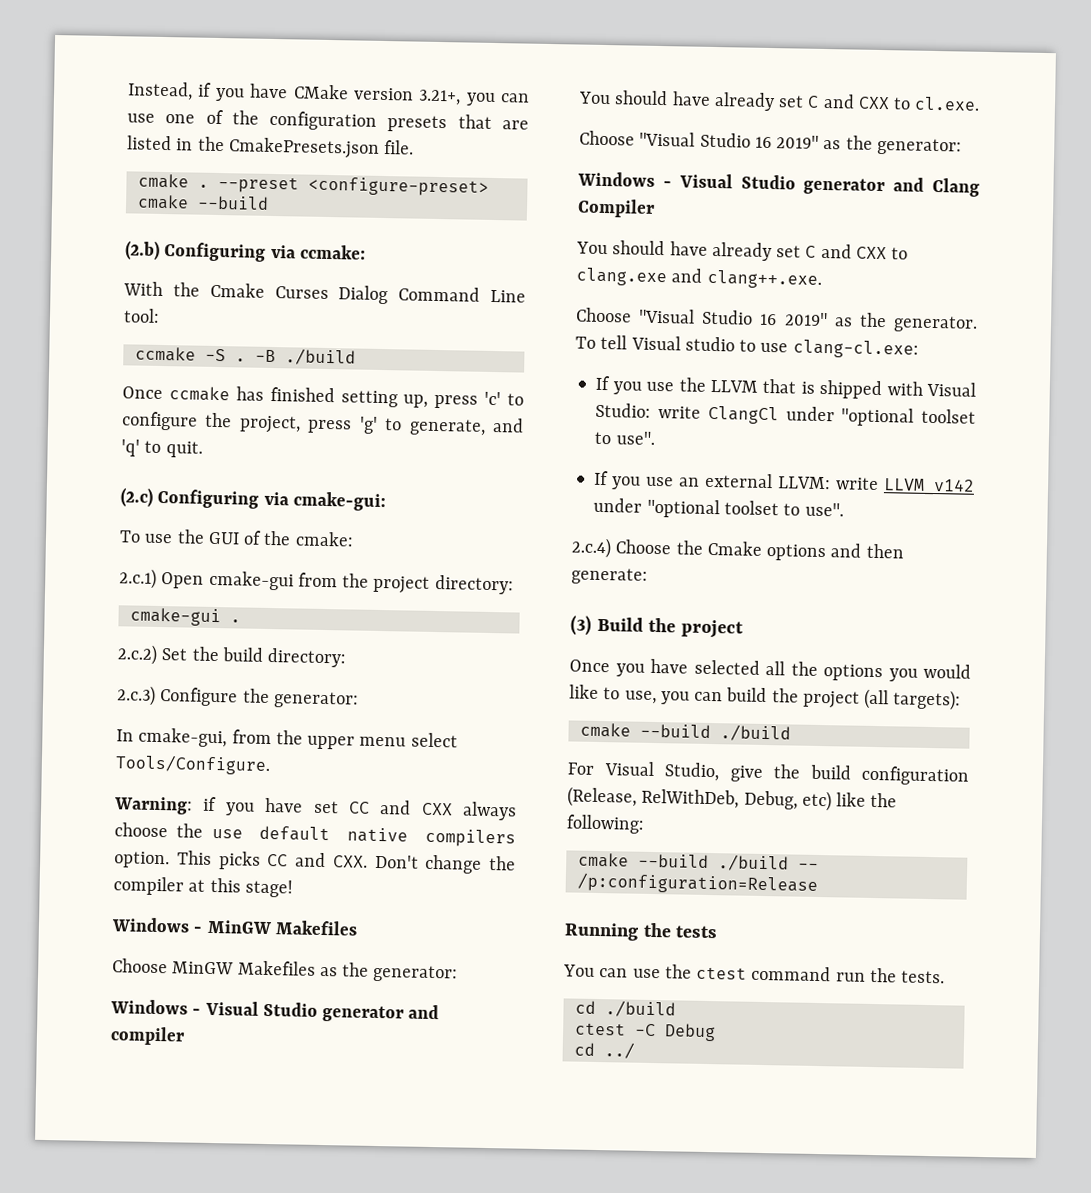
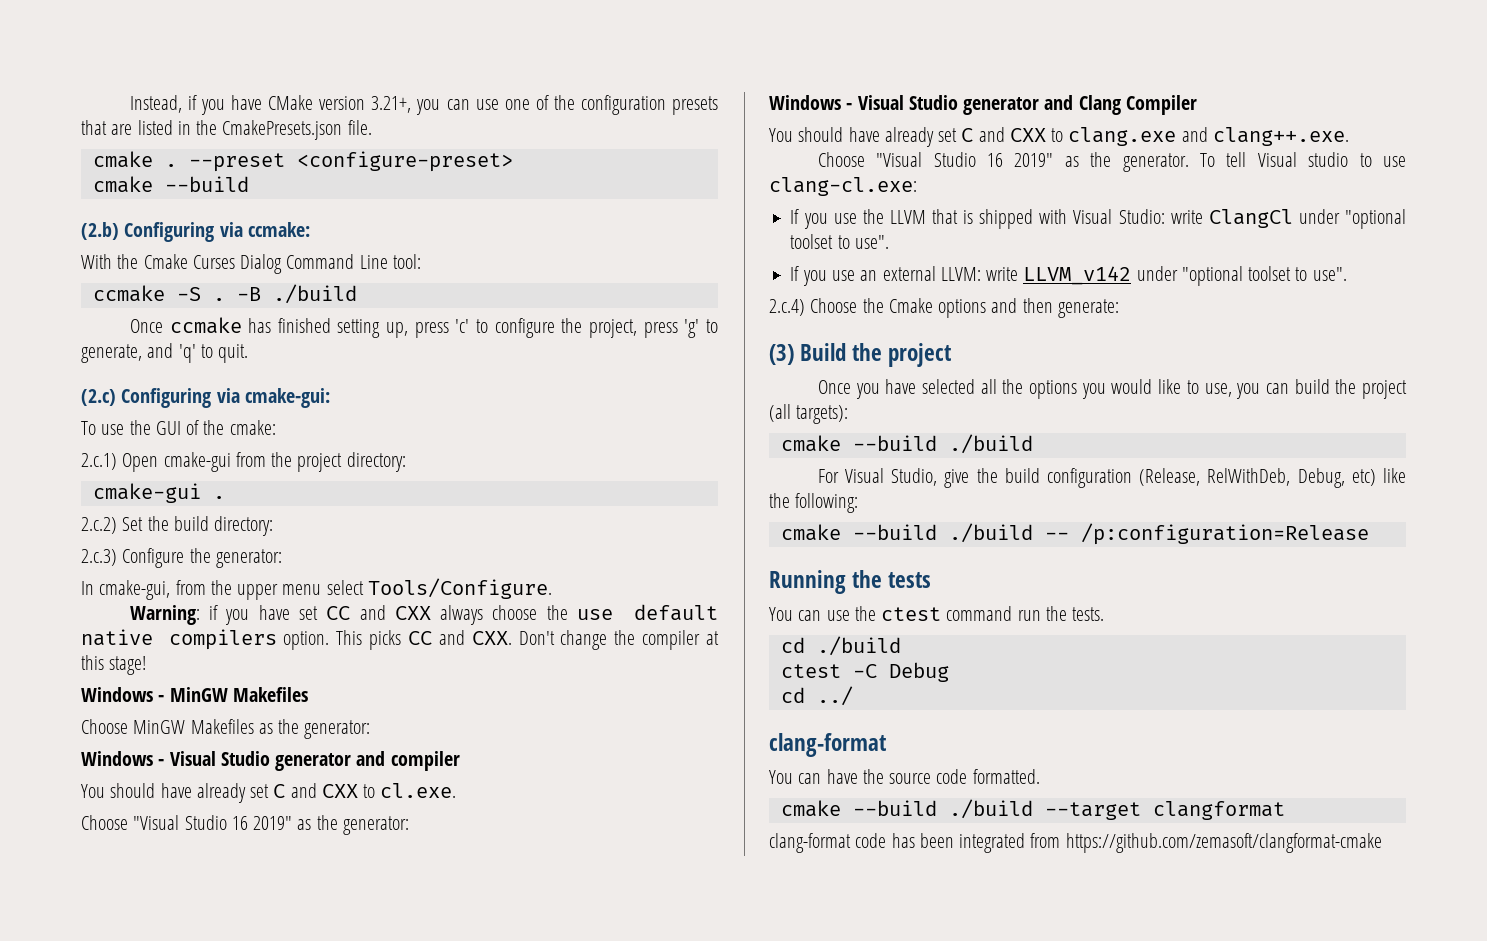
  cd ../
+ clang-format
+ You can have the source code formatted.
+ cmake --build ./build --target clangformat
+ clang-format code has been integrated from https://github.com/zemasoft/clangformat-cmake

